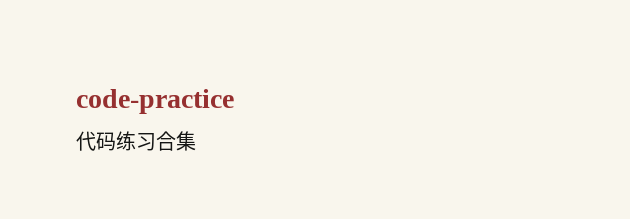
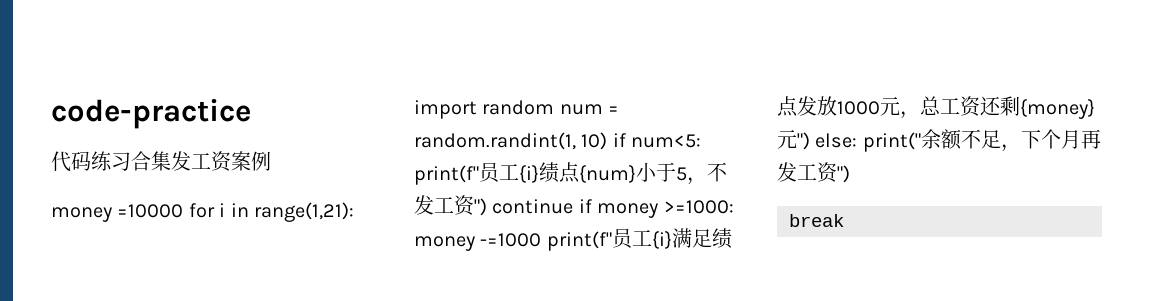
- 代码练习合集
+ 代码练习合集发工资案例
+ money =10000 for i in range(1,21): import random num = random.randint(1, 10) if num<5: print(f"员工{i}绩点{num}小于5，不发工资") continue if money >=1000: money -=1000 print(f"员工{i}满足绩点发放1000元，总工资还剩{money}元") else: print("余额不足，下个月再发工资")
+ break

